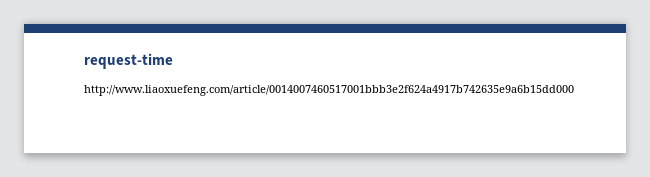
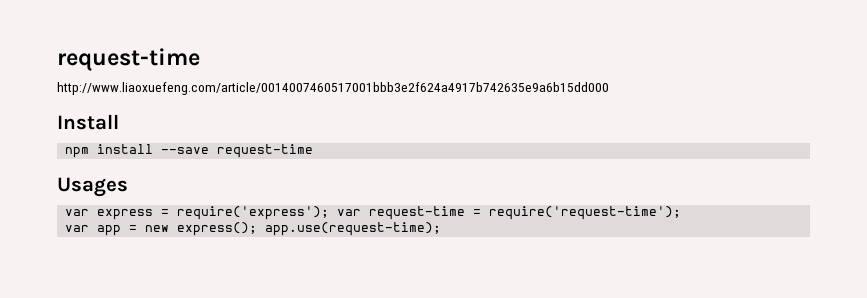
+ Install
+ npm install --save request-time
+ Usages
+ var express = require('express'); var request-time = require('request-time');
+ var app = new express(); app.use(request-time);

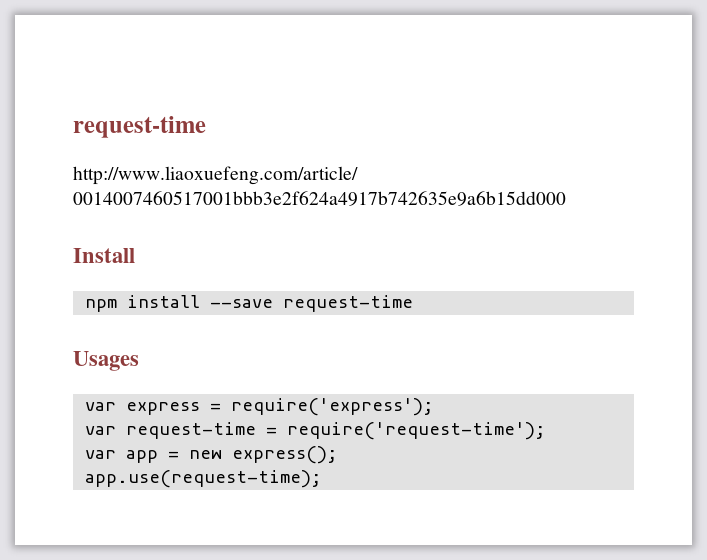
- var express = require('express'); var request-time = require('request-time');
+ var express = require('express');
+ var request-time = require('request-time');
- var app = new express(); app.use(request-time);
+ var app = new express();
+ app.use(request-time);

